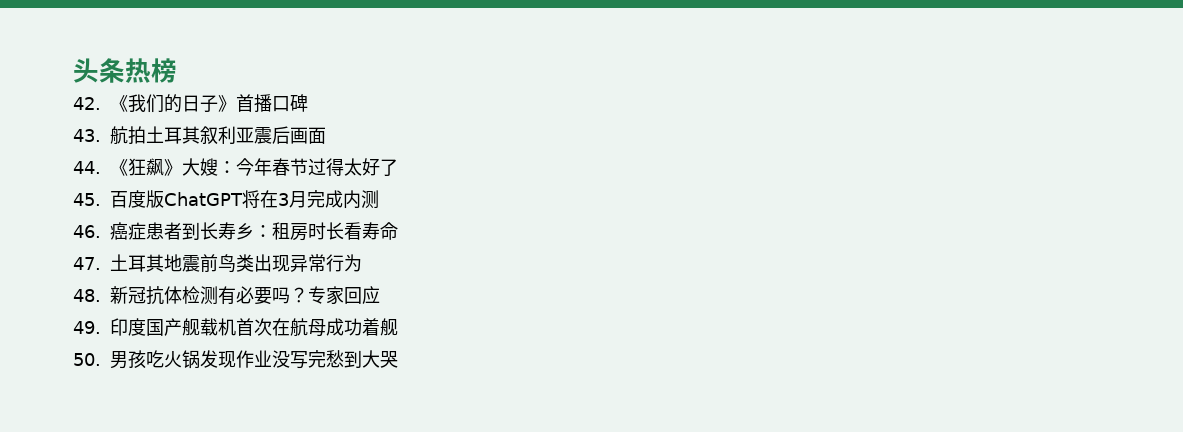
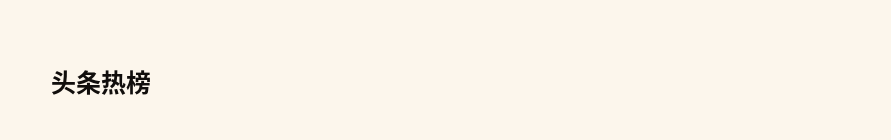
- 42.《我们的日子》首播口碑
- 43.航拍土耳其叙利亚震后画面
- 44.《狂飙》大嫂：今年春节过得太好了
- 45.百度版ChatGPT将在3月完成内测
- 46.癌症患者到长寿乡：租房时长看寿命
- 47.土耳其地震前鸟类出现异常行为
- 48.新冠抗体检测有必要吗？专家回应
- 49.印度国产舰载机首次在航母成功着舰
- 50.男孩吃火锅发现作业没写完愁到大哭

